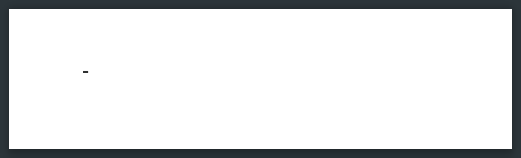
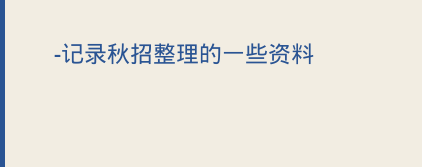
- -
+ -记录秋招整理的一些资料

